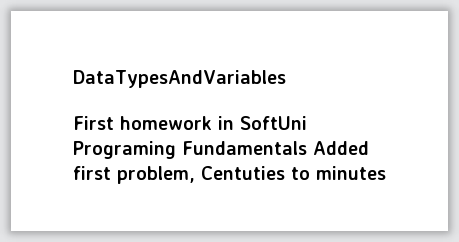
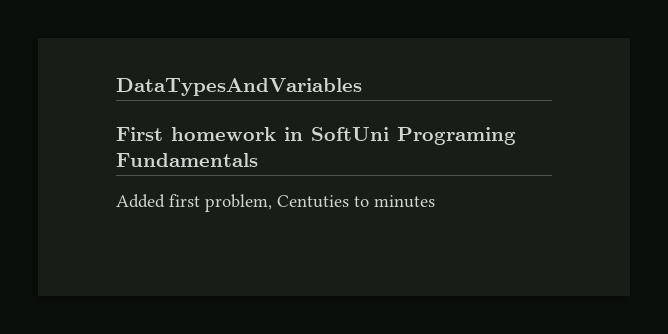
- First homework in SoftUni Programing Fundamentals Added first problem, Centuties to minutes
+ First homework in SoftUni Programing Fundamentals
+ Added first problem, Centuties to minutes

